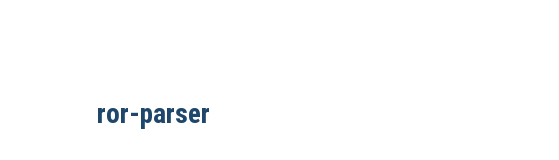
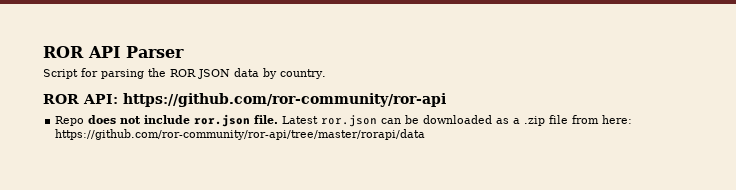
- ror-parser
+ ROR API Parser
+ Script for parsing the ROR JSON data by country.
+ ROR API: https://github.com/ror-community/ror-api
+ Repo does not include ror.json file. Latest ror.json can be downloaded as a .zip file from here: https://github.com/ror-community/ror-api/tree/master/rorapi/data

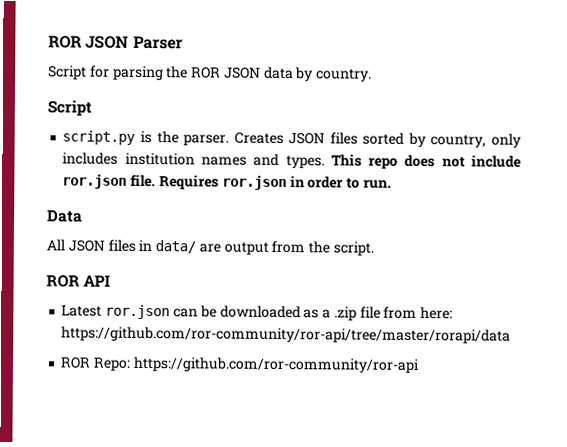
- ROR API Parser
+ ROR JSON Parser
  Script for parsing the ROR JSON data by country.
- ROR API: https://github.com/ror-community/ror-api
- Repo does not include ror.json file. Latest ror.json can be downloaded as a .zip file from here: https://github.com/ror-community/ror-api/tree/master/rorapi/data
+ Script
+ script.py is the parser. Creates JSON files sorted by country, only includes institution names and types. This repo does not include ror.json file. Requires ror.json in order to run.
+ Data
+ All JSON files in data/ are output from the script.
+ ROR API
+ Latest ror.json can be downloaded as a .zip file from here: https://github.com/ror-community/ror-api/tree/master/rorapi/data
+ ROR Repo: https://github.com/ror-community/ror-api

